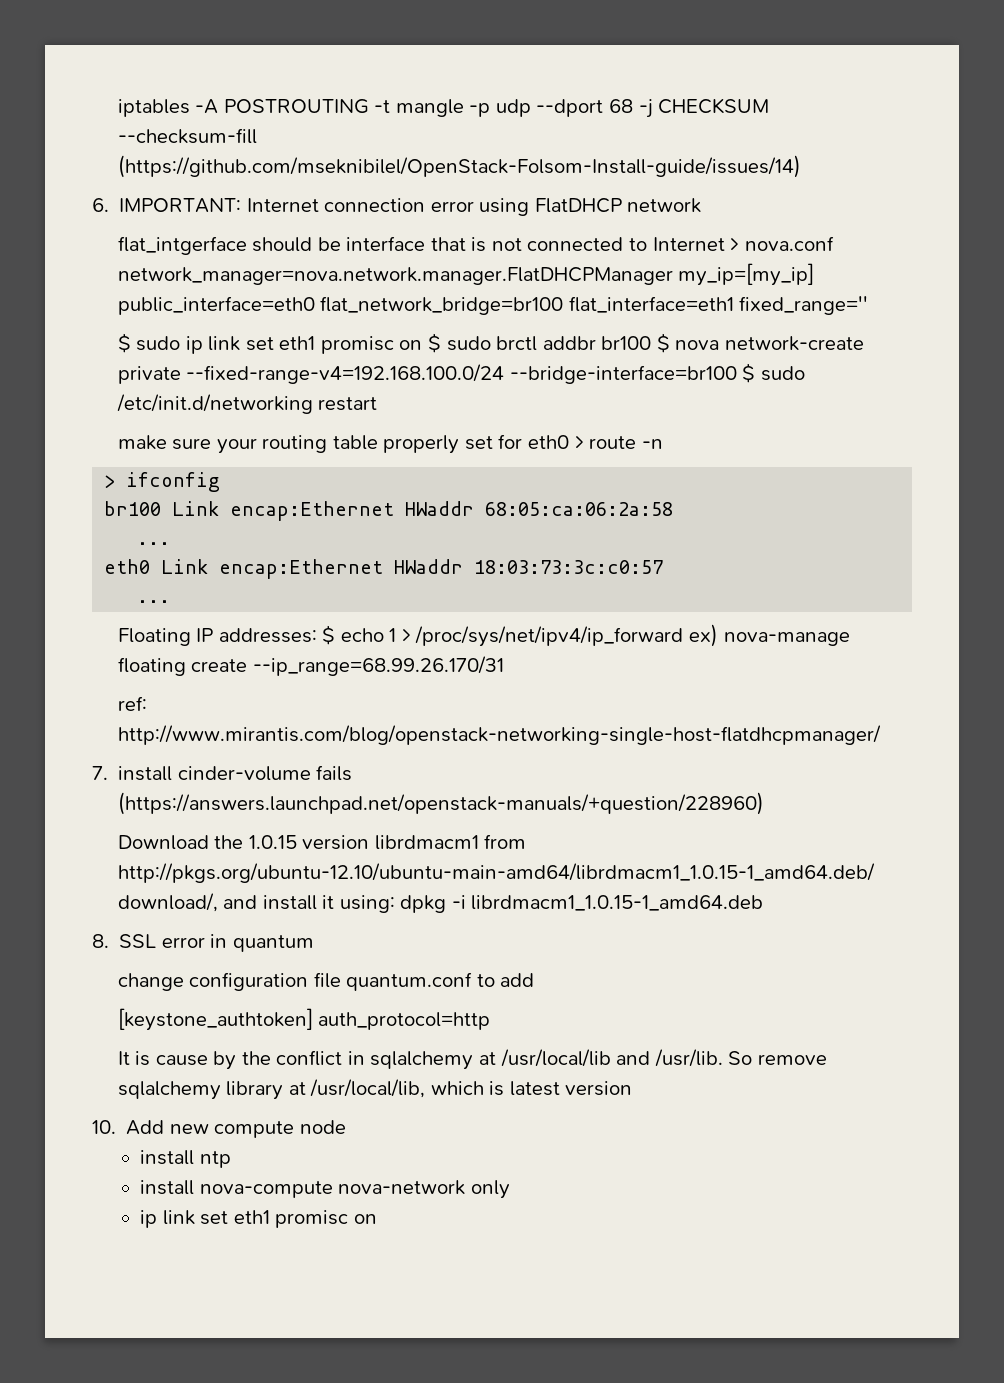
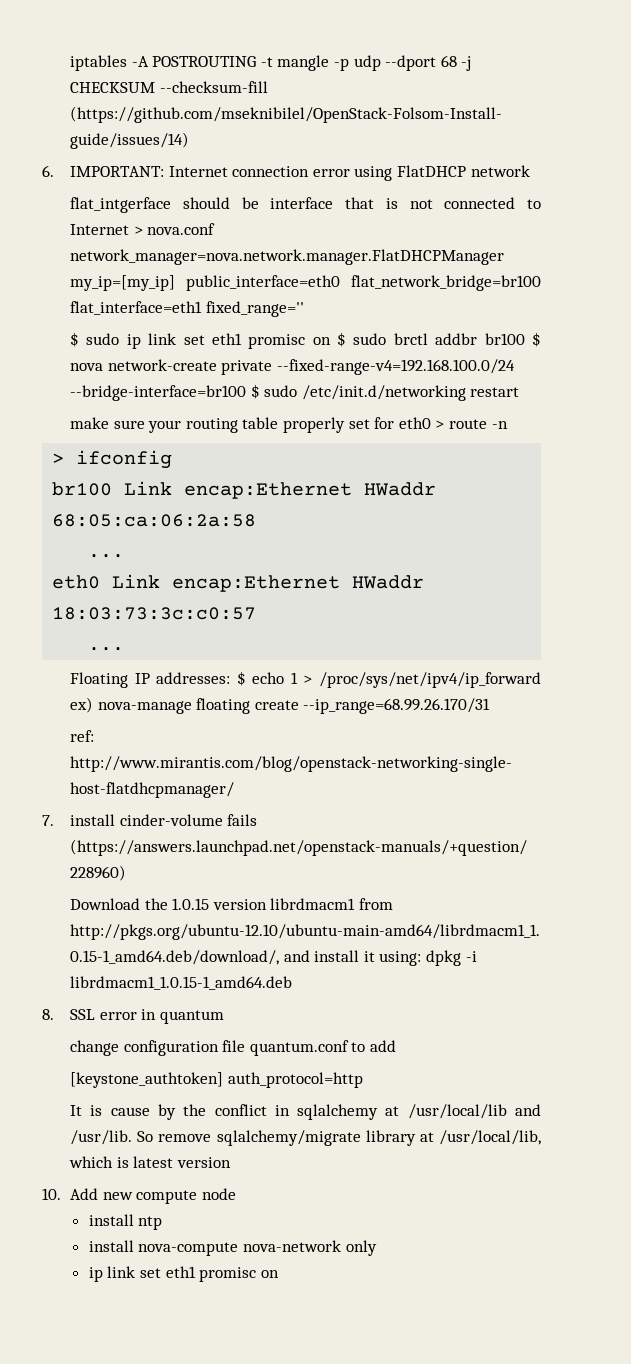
- So remove sqlalchemy library at /usr/local/lib, which is latest version
+ So remove sqlalchemy/migrate library at /usr/local/lib, which is latest version

